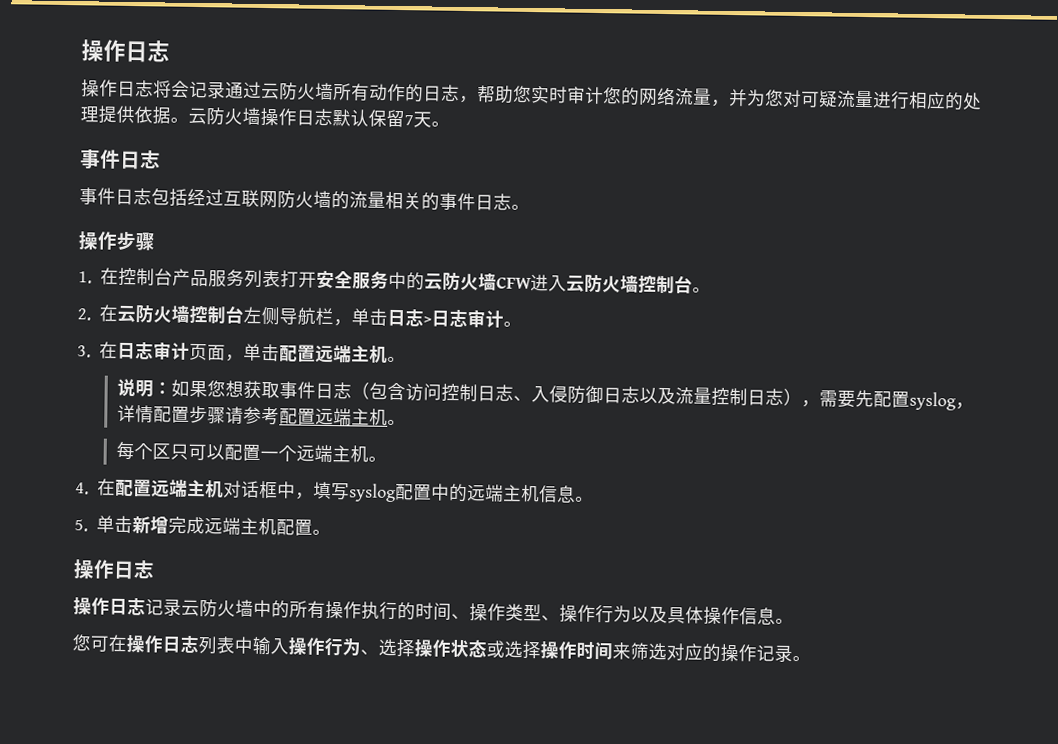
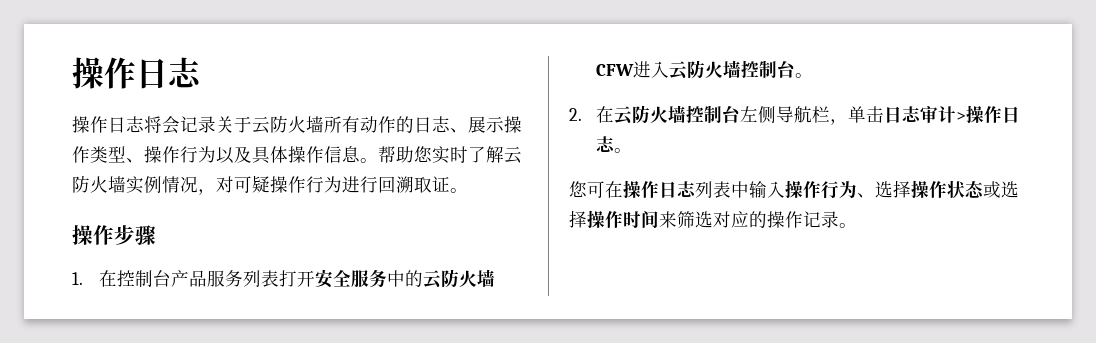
- 操作日志将会记录通过云防火墙所有动作的日志，帮助您实时审计您的网络流量，并为您对可疑流量进行相应的处理提供依据。云防火墙操作日志默认保留7天。
- 事件日志
- 事件日志包括经过互联网防火墙的流量相关的事件日志。
+ 操作日志将会记录关于云防火墙所有动作的日志、展示操作类型、操作行为以及具体操作信息。帮助您实时了解云防火墙实例情况，对可疑操作行为进行回溯取证。
- 2.在云防火墙控制台左侧导航栏，单击日志>日志审计。
- 3.在日志审计页面，单击配置远端主机。
- 说明：如果您想获取事件日志（包含访问控制日志、入侵防御日志以及流量控制日志），需要先配置syslog，详情配置步骤请参考配置远端主机。
- 每个区只可以配置一个远端主机。
- 4.在配置远端主机对话框中，填写syslog配置中的远端主机信息。
- 5.单击新增完成远端主机配置。
- 操作日志
- 操作日志记录云防火墙中的所有操作执行的时间、操作类型、操作行为以及具体操作信息。
+ 2.在云防火墙控制台左侧导航栏，单击日志审计>操作日志。

